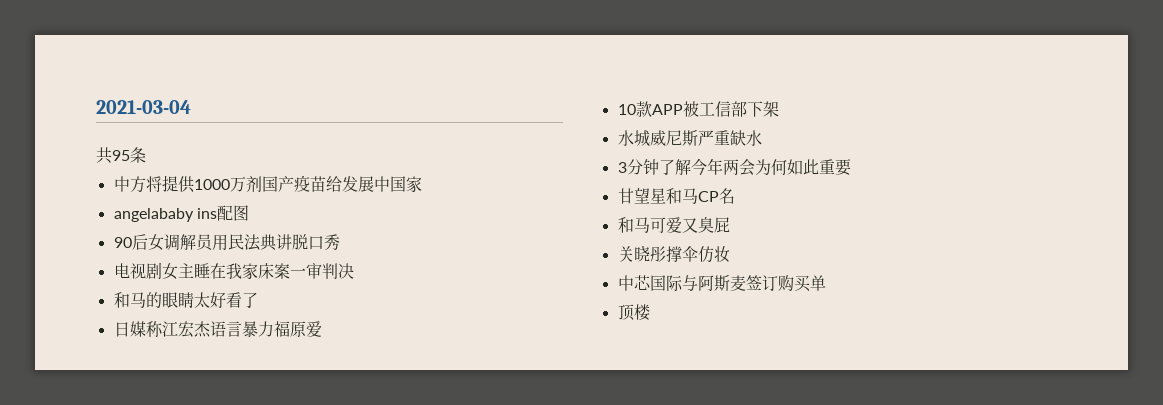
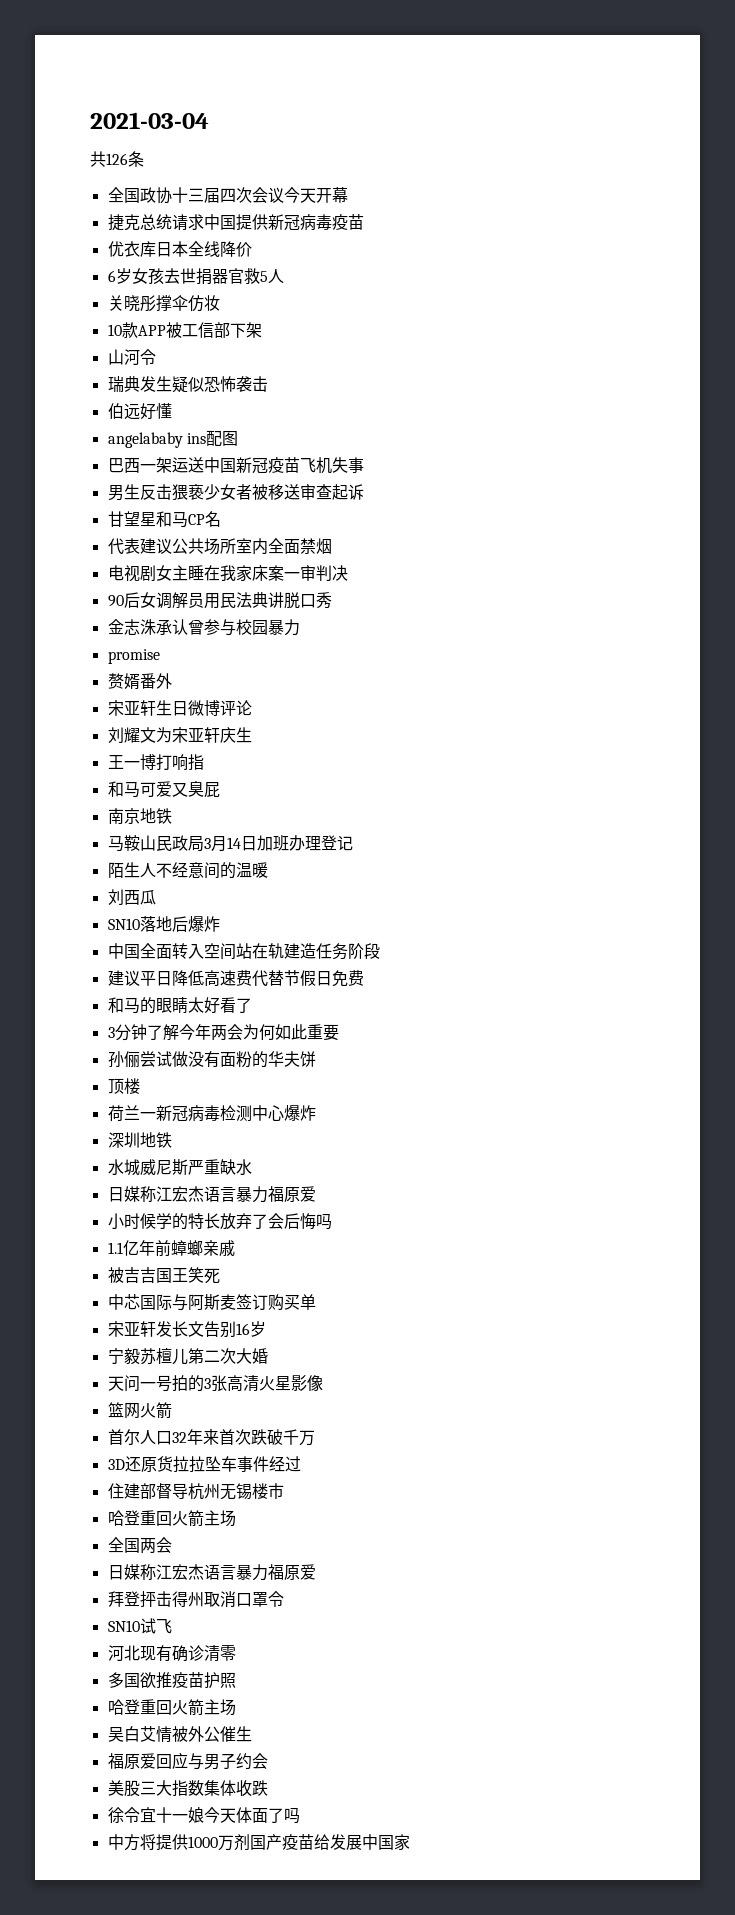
- 共95条
+ 共126条
+ 全国政协十三届四次会议今天开幕
+ 捷克总统请求中国提供新冠病毒疫苗
+ 优衣库日本全线降价
+ 6岁女孩去世捐器官救5人
+ 关晓彤撑伞仿妆
+ 10款APP被工信部下架
+ 山河令
+ 瑞典发生疑似恐怖袭击
+ 伯远好懂
+ angelababy ins配图
+ 巴西一架运送中国新冠疫苗飞机失事
+ 男生反击猥亵少女者被移送审查起诉
+ 甘望星和马CP名
+ 代表建议公共场所室内全面禁烟
+ 电视剧女主睡在我家床案一审判决
+ 90后女调解员用民法典讲脱口秀
+ 金志洙承认曾参与校园暴力
+ promise
+ 赘婿番外
+ 宋亚轩生日微博评论
+ 刘耀文为宋亚轩庆生
+ 王一博打响指
+ 和马可爱又臭屁
+ 南京地铁
+ 马鞍山民政局3月14日加班办理登记
+ 陌生人不经意间的温暖
+ 刘西瓜
+ SN10落地后爆炸
+ 中国全面转入空间站在轨建造任务阶段
+ 建议平日降低高速费代替节假日免费
+ 和马的眼睛太好看了
+ 3分钟了解今年两会为何如此重要
+ 孙俪尝试做没有面粉的华夫饼
+ 顶楼
+ 荷兰一新冠病毒检测中心爆炸
+ 深圳地铁
+ 水城威尼斯严重缺水
+ 日媒称江宏杰语言暴力福原爱
+ 小时候学的特长放弃了会后悔吗
+ 1.1亿年前蟑螂亲戚
+ 被吉吉国王笑死
+ 中芯国际与阿斯麦签订购买单
+ 宋亚轩发长文告别16岁
+ 宁毅苏檀儿第二次大婚
+ 天问一号拍的3张高清火星影像
+ 篮网火箭
+ 首尔人口32年来首次跌破千万
+ 3D还原货拉拉坠车事件经过
+ 住建部督导杭州无锡楼市
+ 哈登重回火箭主场
+ 全国两会
+ 日媒称江宏杰语言暴力福原爱
+ 拜登抨击得州取消口罩令
+ SN10试飞
+ 河北现有确诊清零
+ 多国欲推疫苗护照
+ 哈登重回火箭主场
+ 吴白艾情被外公催生
+ 福原爱回应与男子约会
+ 美股三大指数集体收跌
+ 徐令宜十一娘今天体面了吗
- angelababy ins配图
- 90后女调解员用民法典讲脱口秀
- 电视剧女主睡在我家床案一审判决
- 和马的眼睛太好看了
- 日媒称江宏杰语言暴力福原爱
- 10款APP被工信部下架
- 水城威尼斯严重缺水
- 3分钟了解今年两会为何如此重要
- 甘望星和马CP名
- 和马可爱又臭屁
- 关晓彤撑伞仿妆
- 中芯国际与阿斯麦签订购买单
- 顶楼

